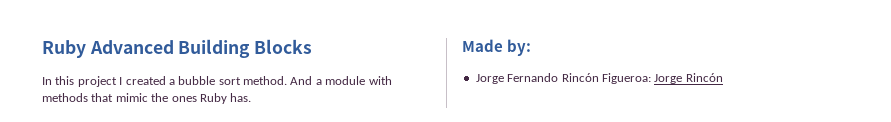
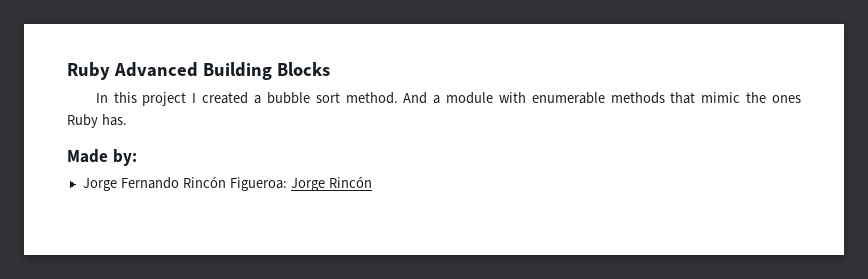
- And a module with methods that mimic the ones Ruby has.
+ And a module with enumerable methods that mimic the ones Ruby has.

